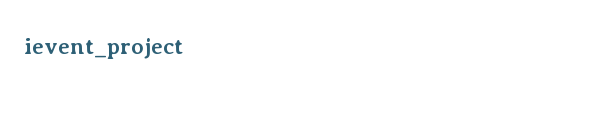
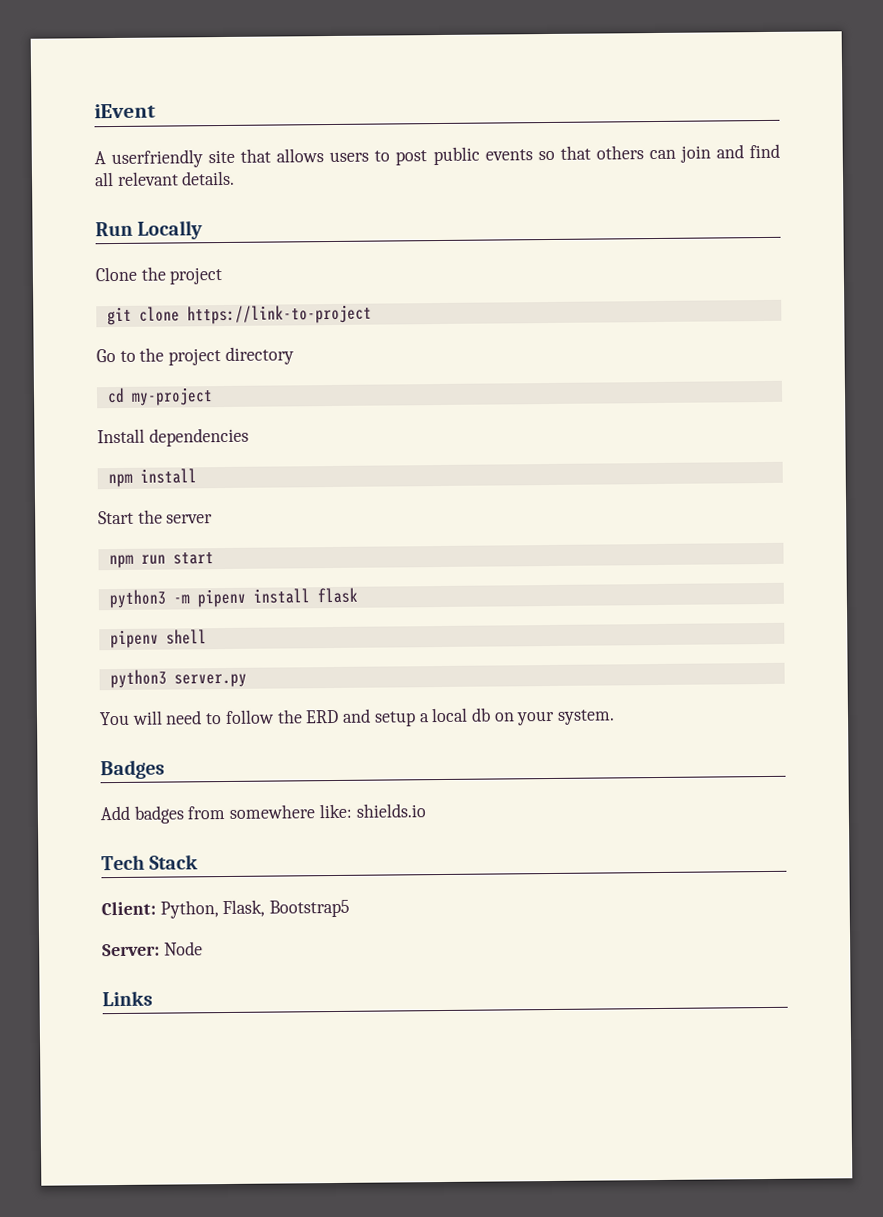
- ievent_project
+ iEvent
+ A userfriendly site that allows users to post public events so that others can join and find all relevant details.
+ Run Locally
+ Clone the project
+ git clone https://link-to-project
+ Go to the project directory
+ cd my-project
+ Install dependencies
+ npm install
+ Start the server
+ npm run start
+ python3 -m pipenv install flask
+ pipenv shell
+ python3 server.py
+ You will need to follow the ERD and setup a local db on your system.
+ Badges
+ Add badges from somewhere like: shields.io
+ Tech Stack
+ Client: Python, Flask, Bootstrap5
+ Server: Node
+ Links

